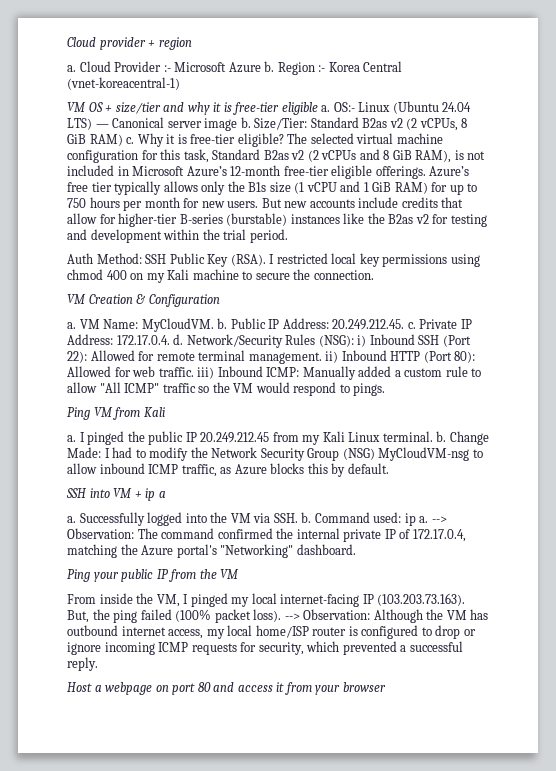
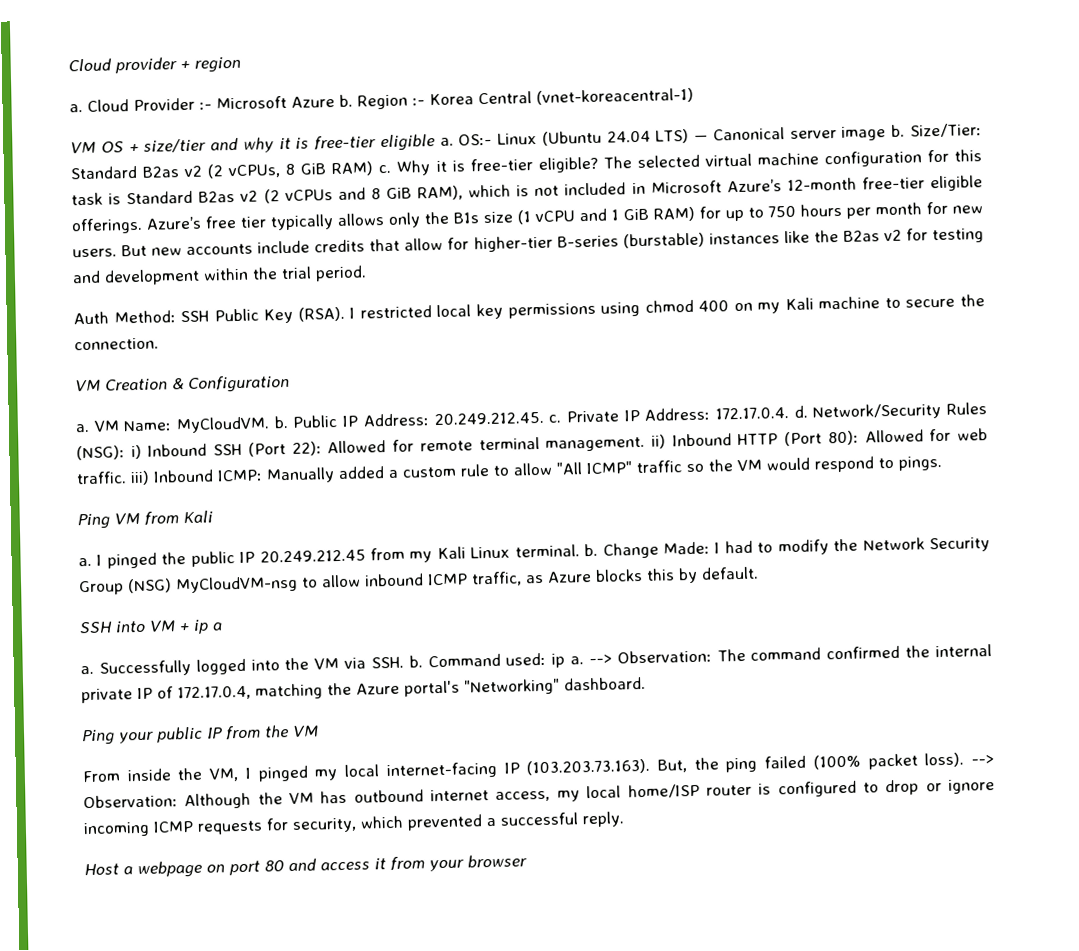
- The selected virtual machine configuration for this task, Standard B2as v2 (2 vCPUs and 8 GiB RAM), is not included in Microsoft Azure’s 12-month free-tier eligible offerings.
+ The selected virtual machine configuration for this task is Standard B2as v2 (2 vCPUs and 8 GiB RAM), which is not included in Microsoft Azure’s 12-month free-tier eligible offerings.

